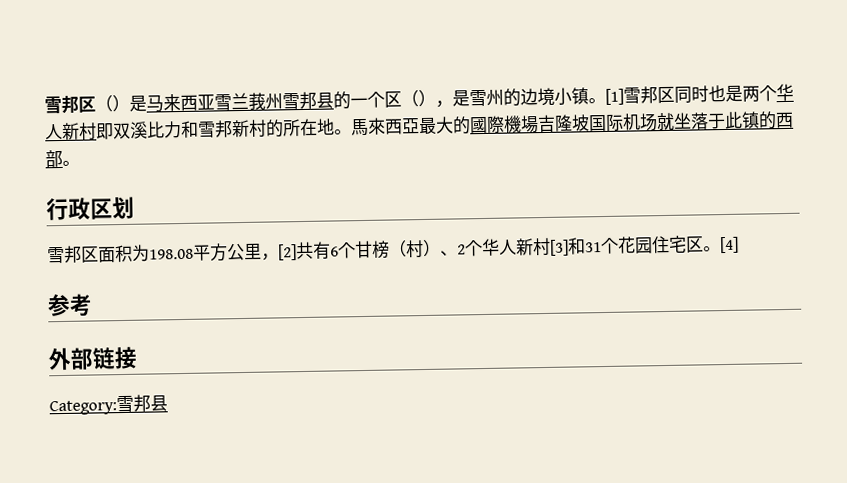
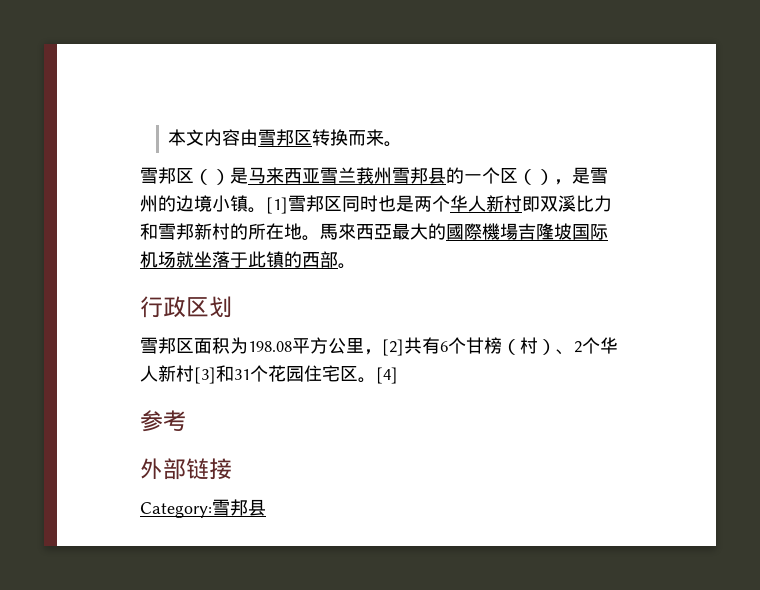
+ 本文内容由雪邦区转换而来。

